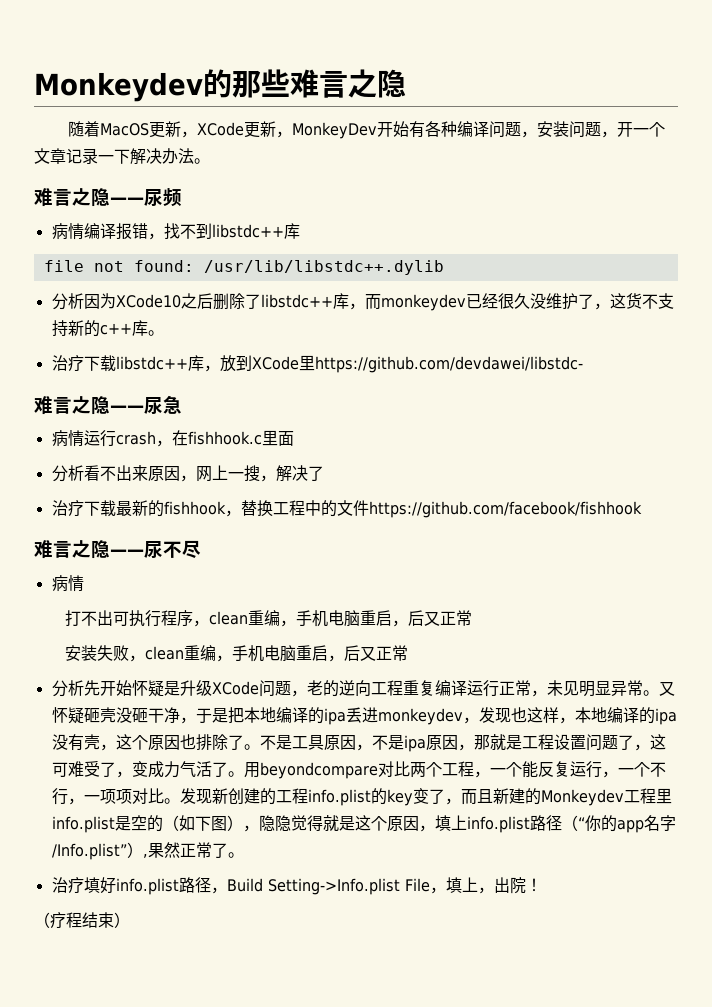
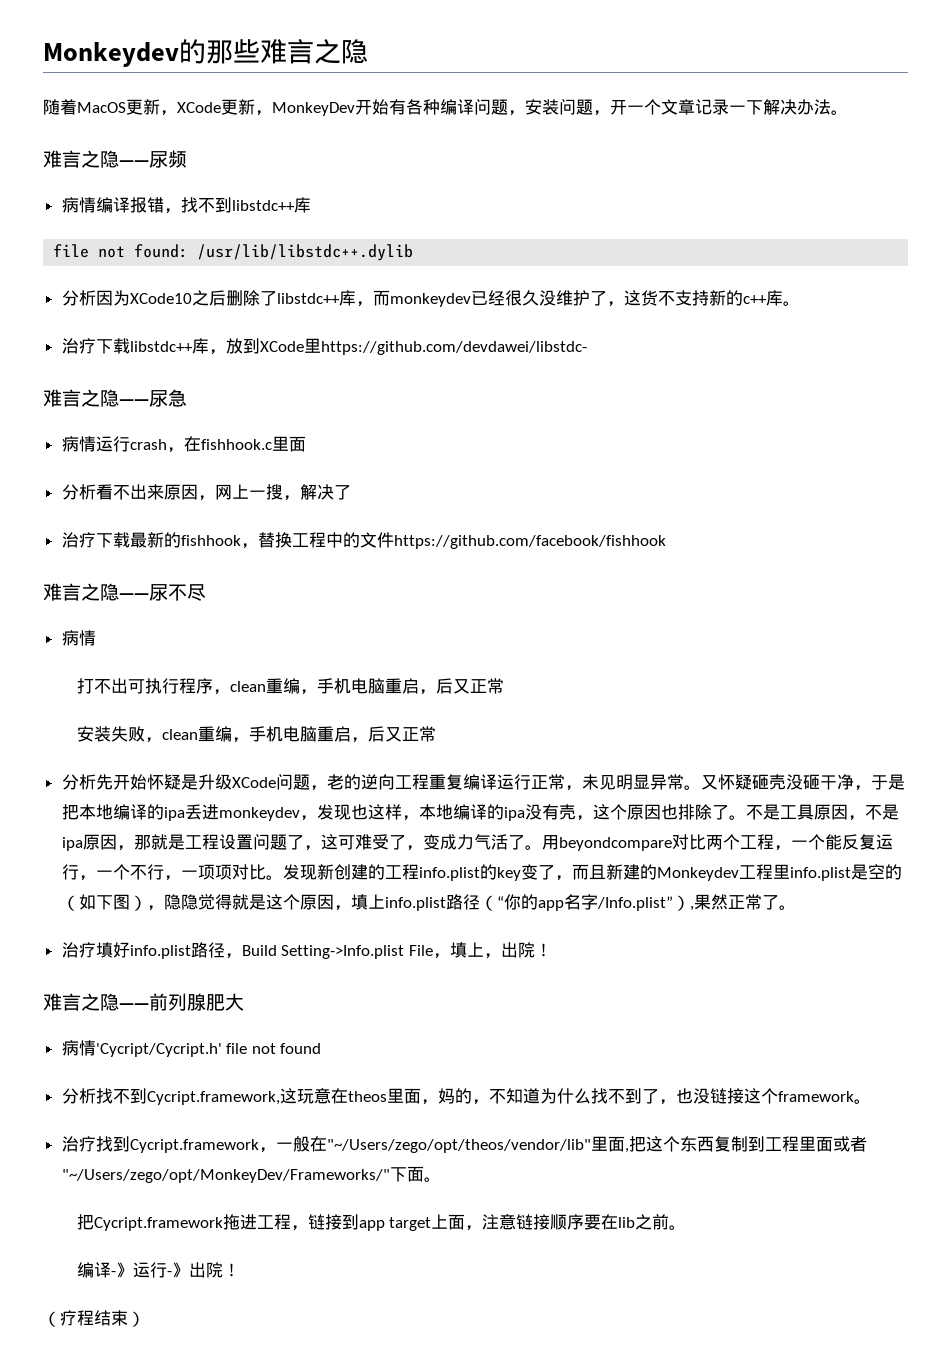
+ 难言之隐——前列腺肥大
+ 病情'Cycript/Cycript.h' file not found
+ 分析找不到Cycript.framework,这玩意在theos里面，妈的，不知道为什么找不到了，也没链接这个framework。
+ 治疗找到Cycript.framework，一般在"~/Users/zego/opt/theos/vendor/lib"里面,把这个东西复制到工程里面或者"~/Users/zego/opt/MonkeyDev/Frameworks/"下面。
+ 把Cycript.framework拖进工程，链接到app target上面，注意链接顺序要在lib之前。
+ 编译-》运行-》出院！

